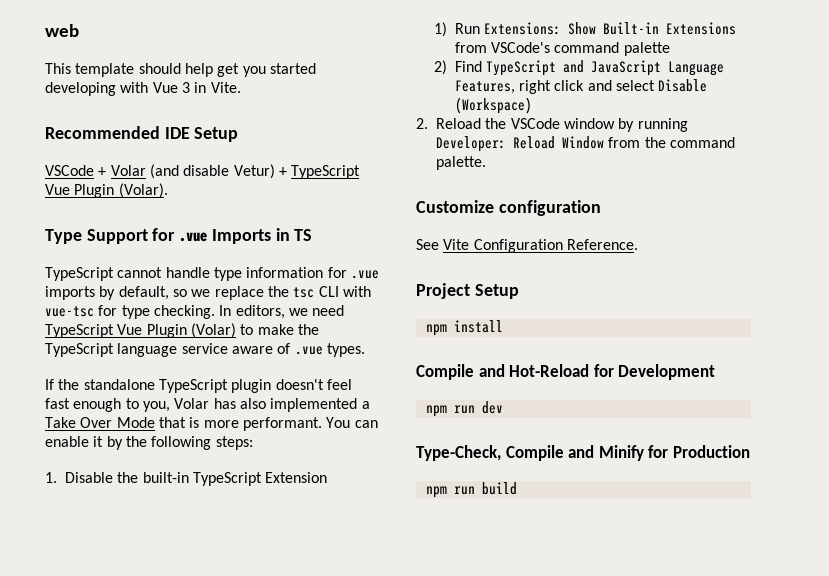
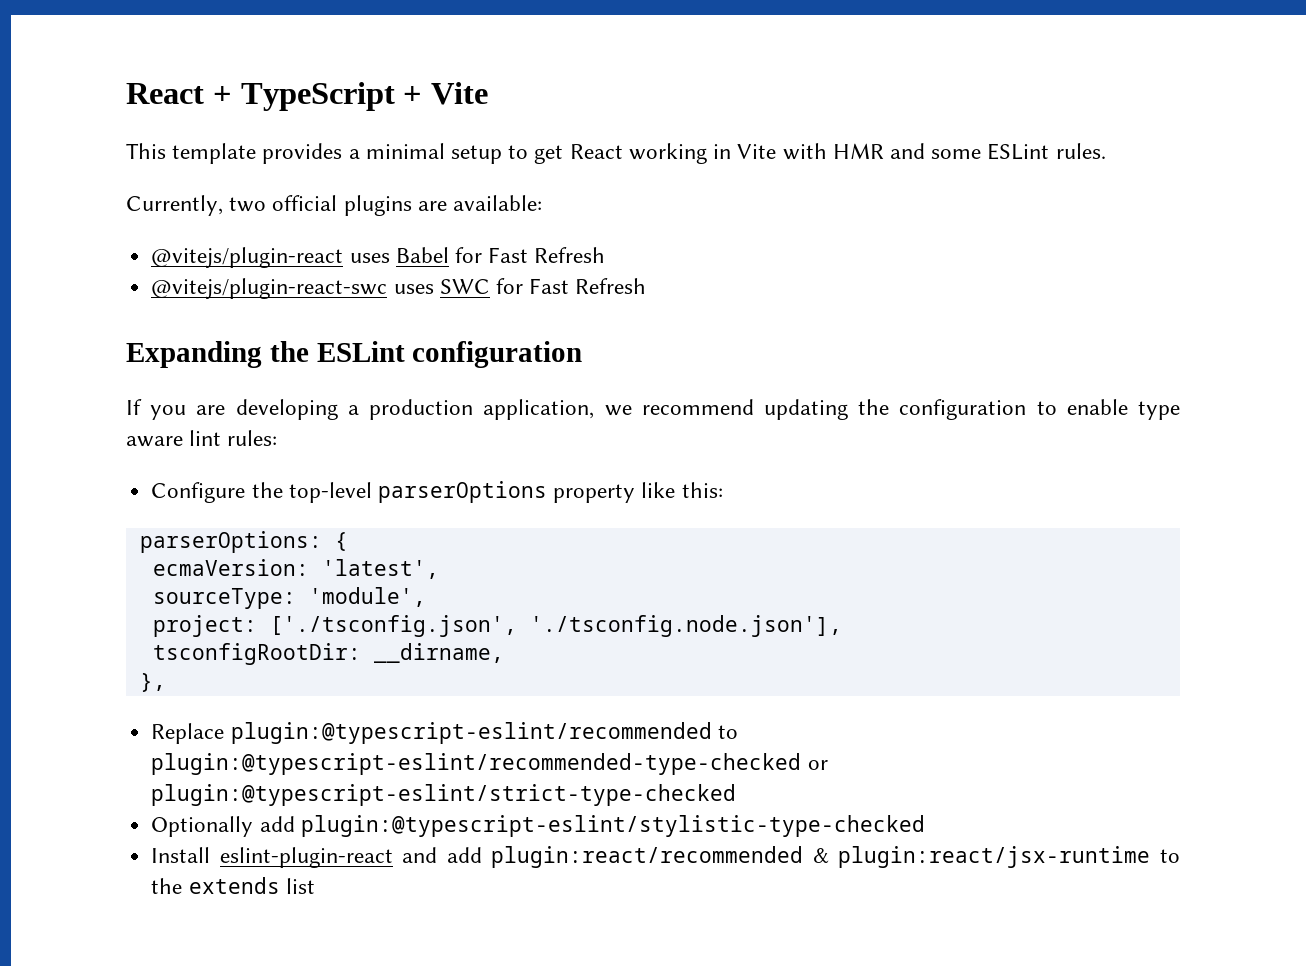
- web
- This template should help get you started developing with Vue 3 in Vite.
- Recommended IDE Setup
- VSCode + Volar (and disable Vetur) + TypeScript Vue Plugin (Volar).
- Type Support for .vue Imports in TS
- TypeScript cannot handle type information for .vue imports by default, so we replace the tsc CLI with vue-tsc for type checking. In editors, we need TypeScript Vue Plugin (Volar) to make the TypeScript language service aware of .vue types.
- If the standalone TypeScript plugin doesn't feel fast enough to you, Volar has also implemented a Take Over Mode that is more performant. You can enable it by the following steps:
- 1. Disable the built-in TypeScript Extension
- 1) Run Extensions: Show Built-in Extensions from VSCode's command palette
- 2) Find TypeScript and JavaScript Language Features, right click and select Disable (Workspace)
- 2. Reload the VSCode window by running Developer: Reload Window from the command palette.
- Customize configuration
- See Vite Configuration Reference.
- Project Setup
- npm install
- Compile and Hot-Reload for Development
- npm run dev
- Type-Check, Compile and Minify for Production
- npm run build
+ React + TypeScript + Vite
+ This template provides a minimal setup to get React working in Vite with HMR and some ESLint rules.
+ Currently, two official plugins are available:
+ @vitejs/plugin-react uses Babel for Fast Refresh
+ @vitejs/plugin-react-swc uses SWC for Fast Refresh
+ Expanding the ESLint configuration
+ If you are developing a production application, we recommend updating the configuration to enable type aware lint rules:
+ Configure the top-level parserOptions property like this:
+ parserOptions: {
+ ecmaVersion: 'latest',
+ sourceType: 'module',
+ project: ['./tsconfig.json', './tsconfig.node.json'],
+ tsconfigRootDir: __dirname,
+ },
+ Replace plugin:@typescript-eslint/recommended to plugin:@typescript-eslint/recommended-type-checked or plugin:@typescript-eslint/strict-type-checked
+ Optionally add plugin:@typescript-eslint/stylistic-type-checked
+ Install eslint-plugin-react and add plugin:react/recommended & plugin:react/jsx-runtime to the extends list

